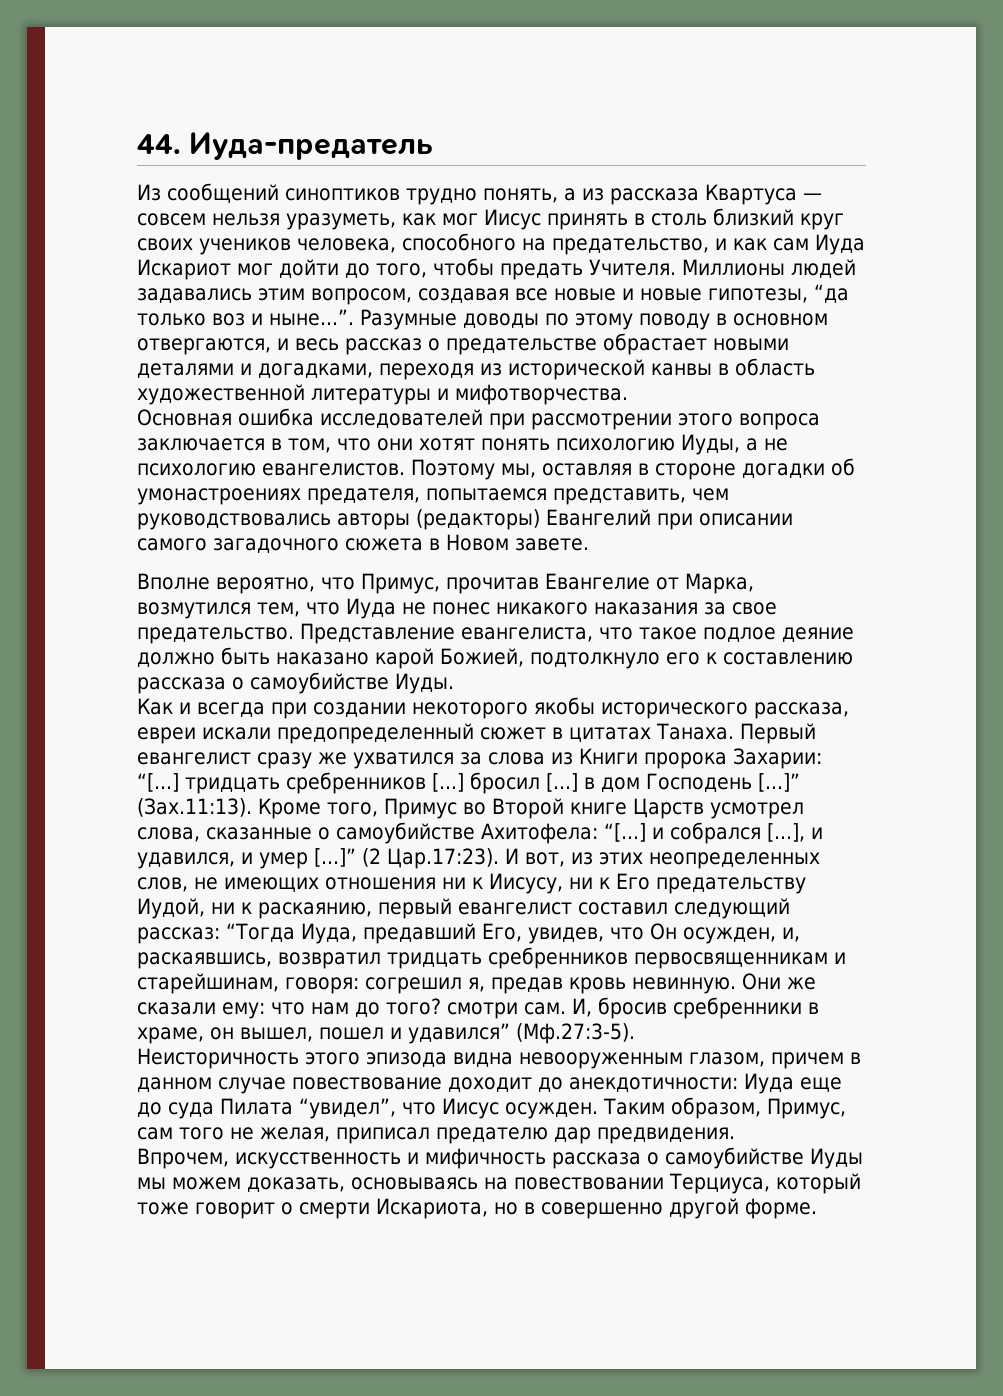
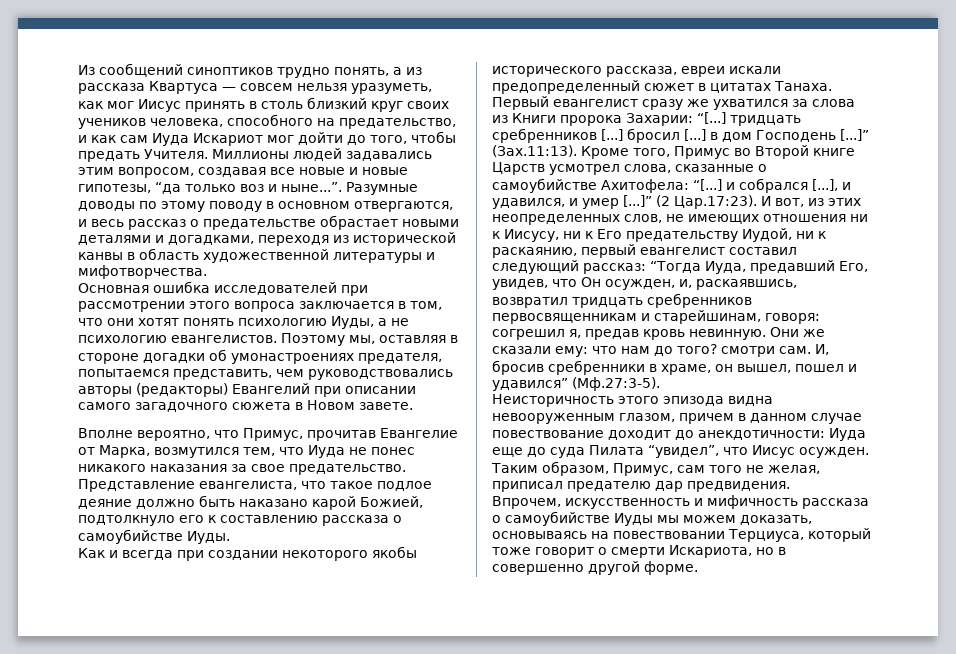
- 44. Иуда-предатель

